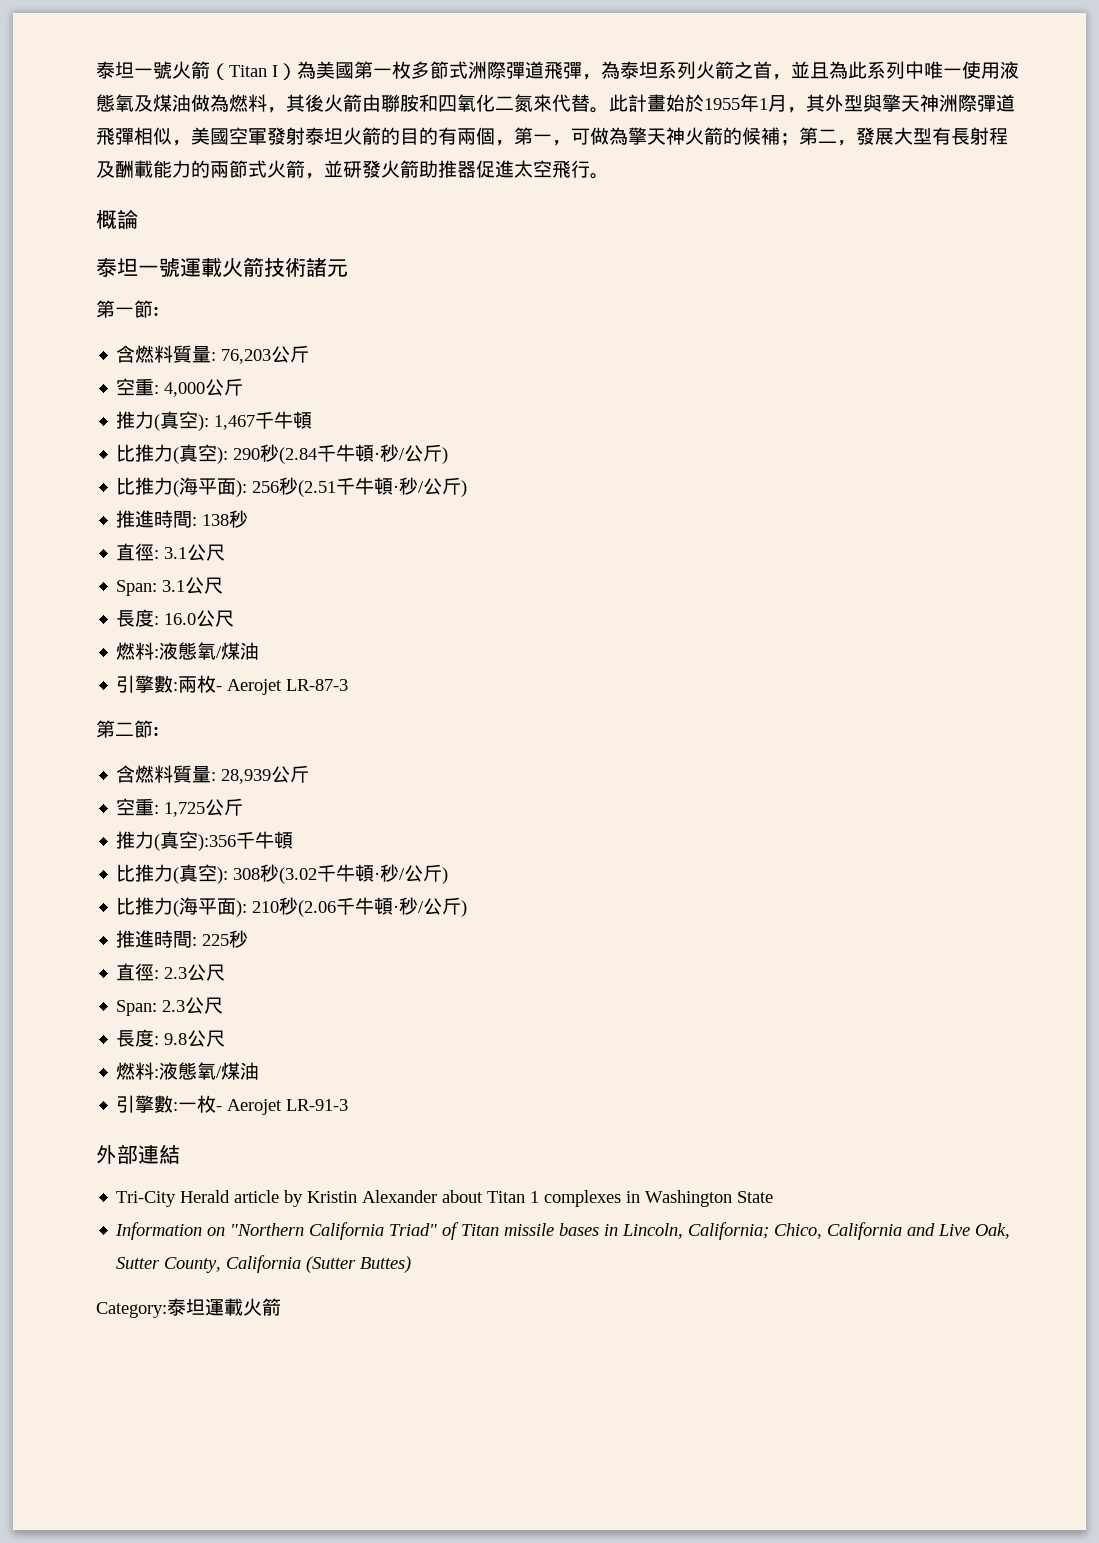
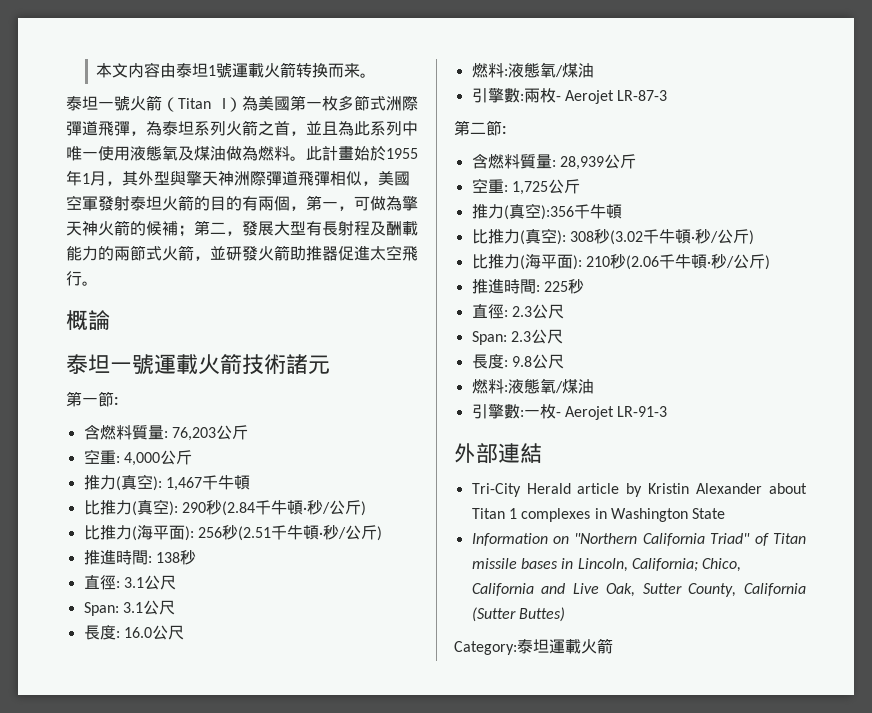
+ 本文内容由泰坦1號運載火箭转换而来。
- 泰坦一號火箭（Titan I）為美國第一枚多節式洲際彈道飛彈，為泰坦系列火箭之首，並且為此系列中唯一使用液態氧及煤油做為燃料，其後火箭由聯胺和四氧化二氮來代替。
+ 泰坦一號火箭（Titan I）為美國第一枚多節式洲際彈道飛彈，為泰坦系列火箭之首，並且為此系列中唯一使用液態氧及煤油做為燃料。

